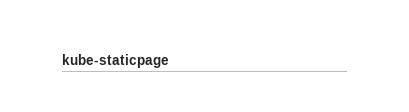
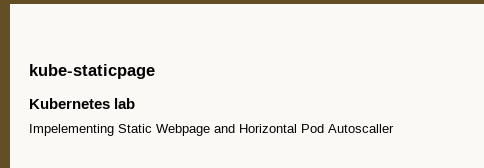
+ Kubernetes lab
+ Impelementing Static Webpage and Horizontal Pod Autoscaller

